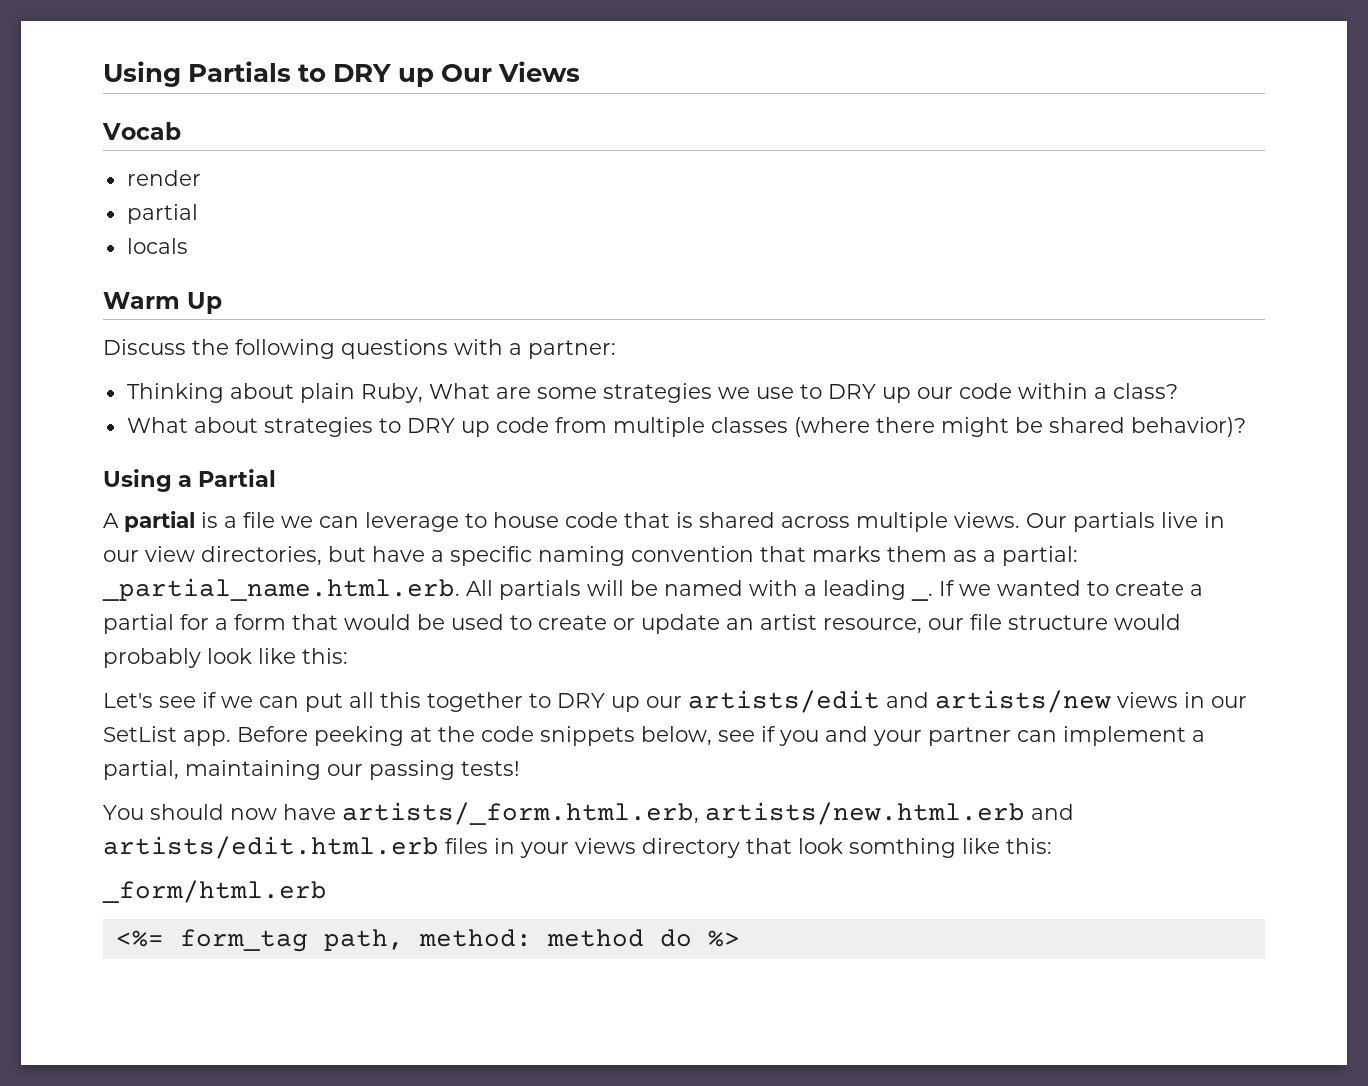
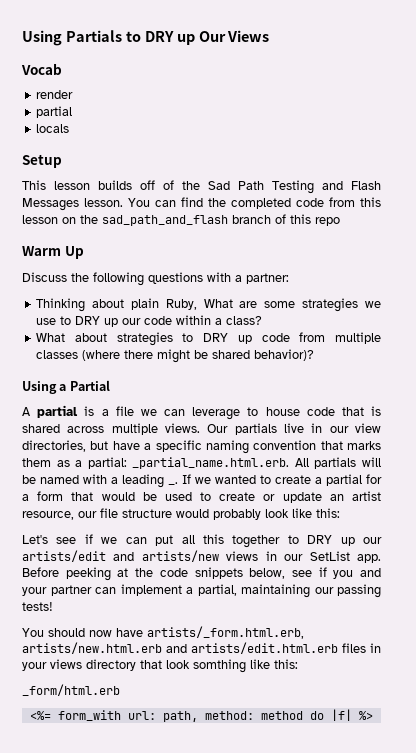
+ Setup
+ This lesson builds off of the Sad Path Testing and Flash Messages lesson. You can find the completed code from this lesson on the sad_path_and_flash branch of this repo
- <%= form_tag path, method: method do %>
+ <%= form_with url: path, method: method do |f| %>

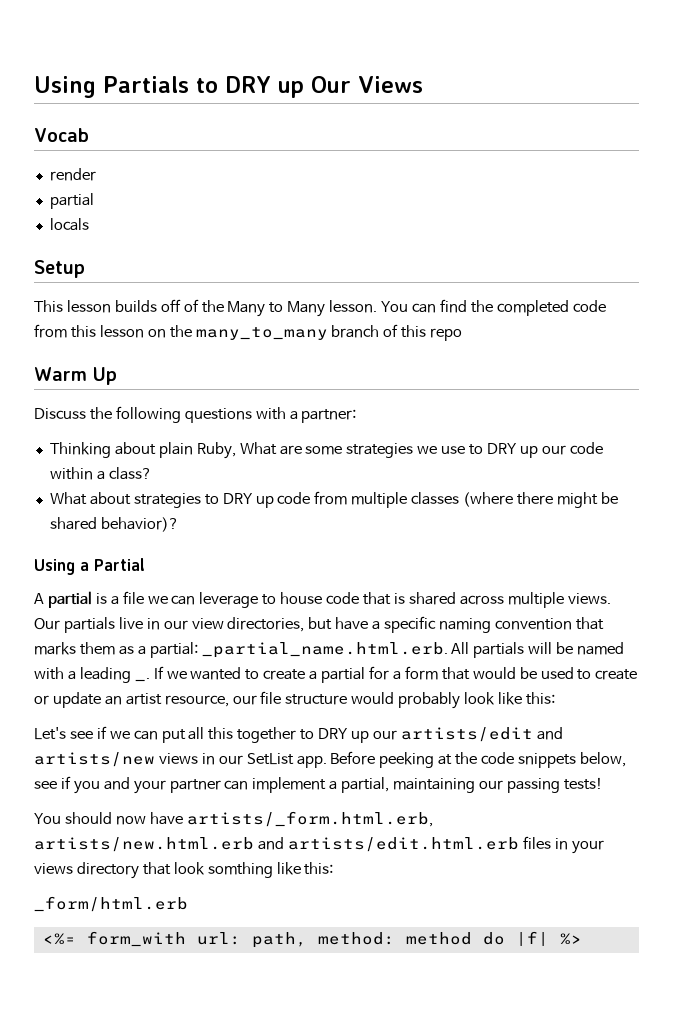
- This lesson builds off of the Sad Path Testing and Flash Messages lesson.
+ This lesson builds off of the Many to Many lesson.
- You can find the completed code from this lesson on the sad_path_and_flash branch of this repo
+ You can find the completed code from this lesson on the many_to_many branch of this repo

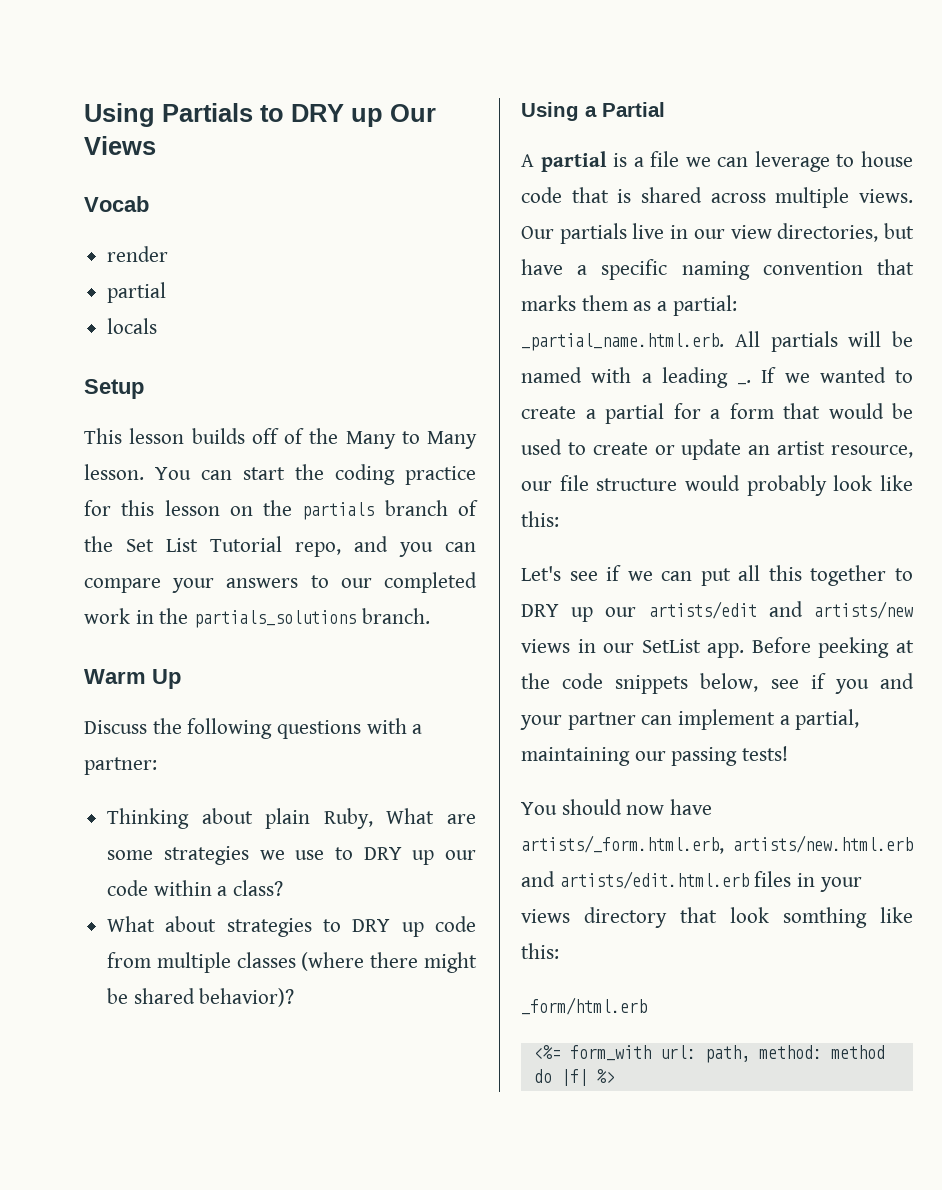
- You can find the completed code from this lesson on the many_to_many branch of this repo
+ You can start the coding practice for this lesson on the partials branch of the Set List Tutorial repo, and you can compare your answers to our completed work in the partials_solutions branch.

